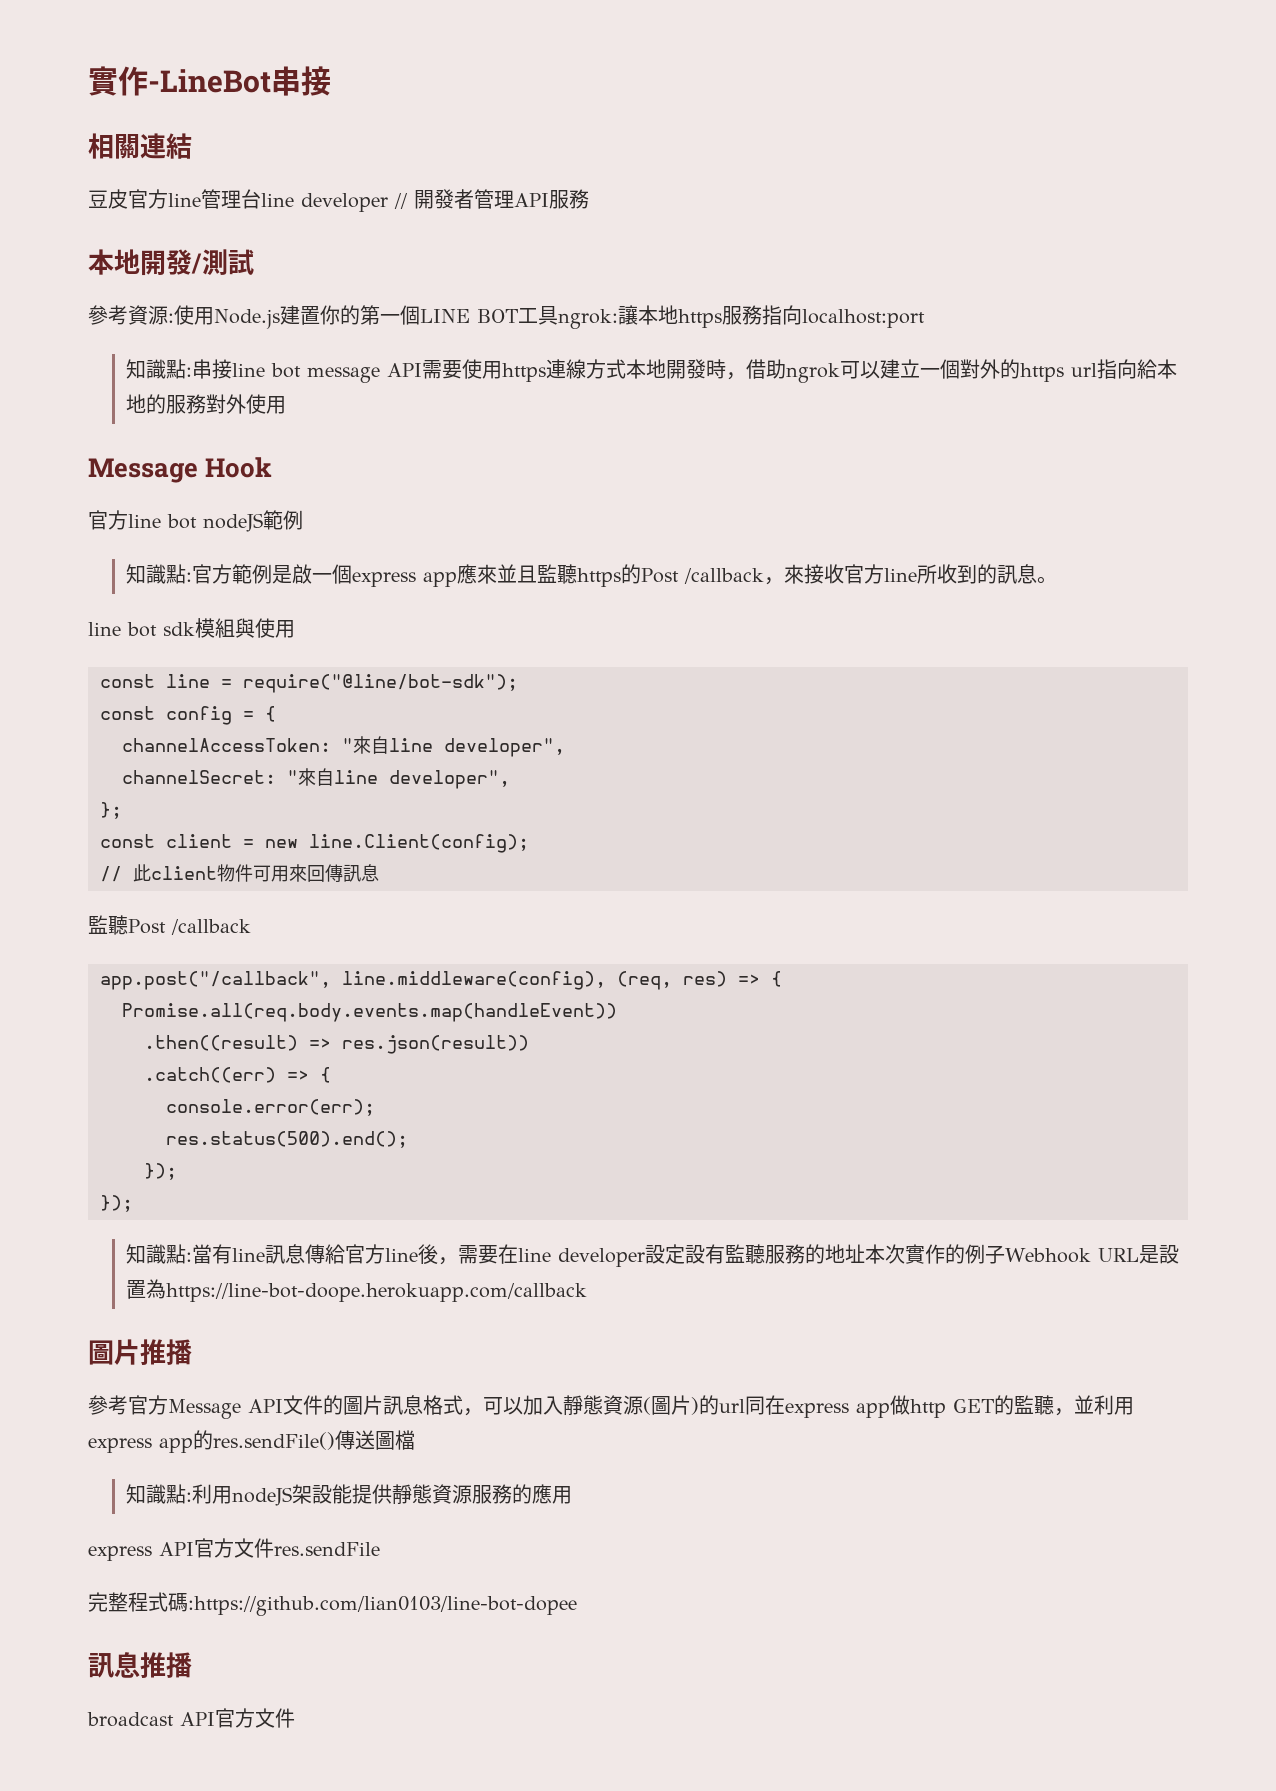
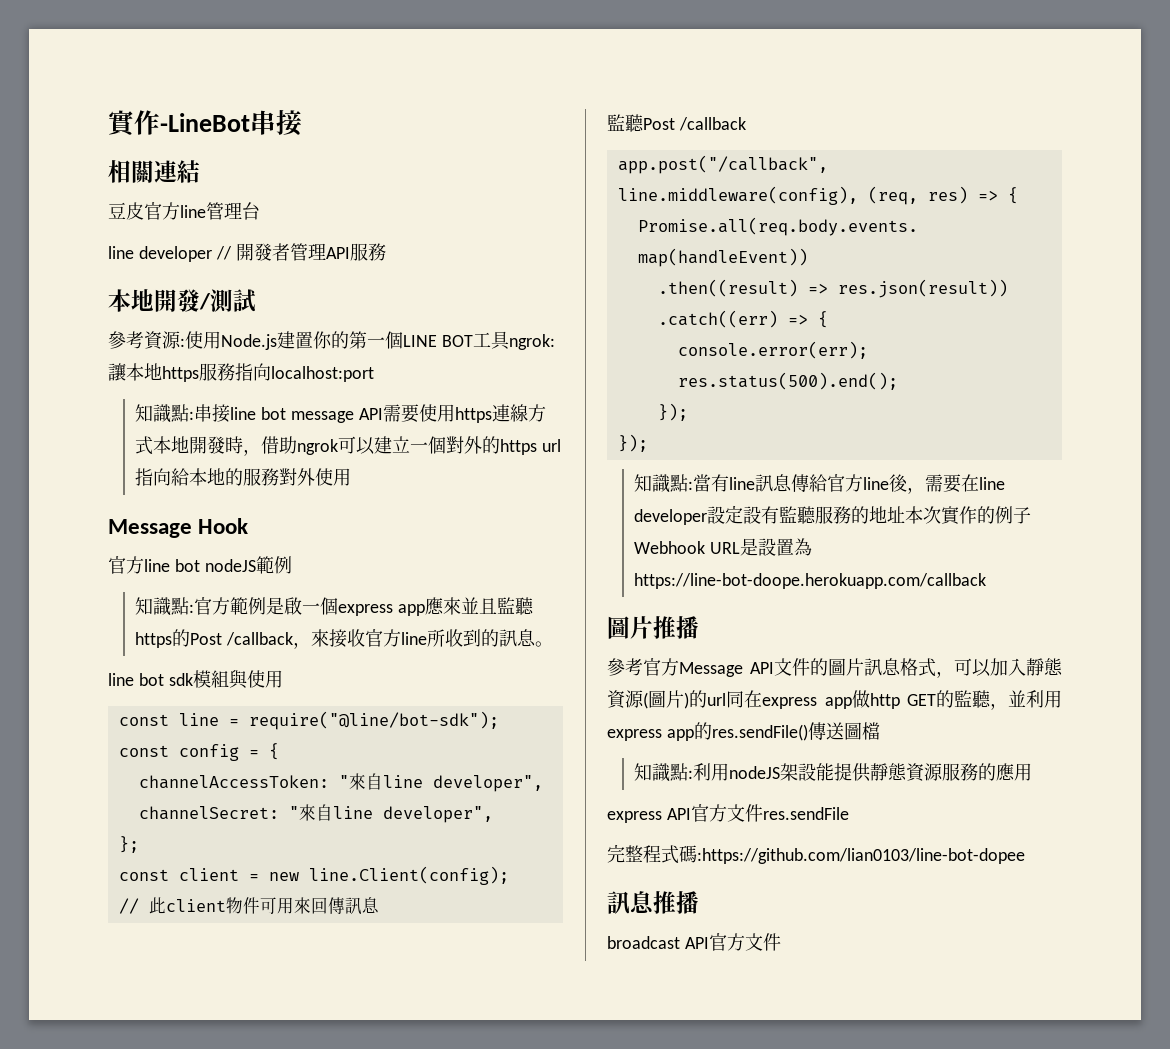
- 豆皮官方line管理台line developer // 開發者管理API服務
+ 豆皮官方line管理台
+ line developer // 開發者管理API服務

